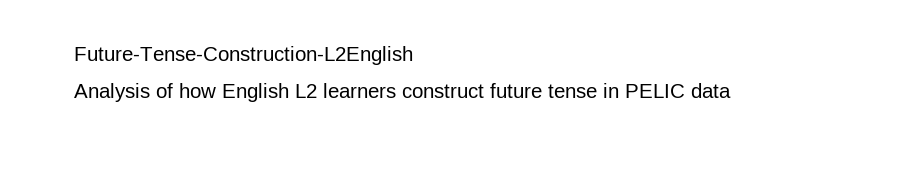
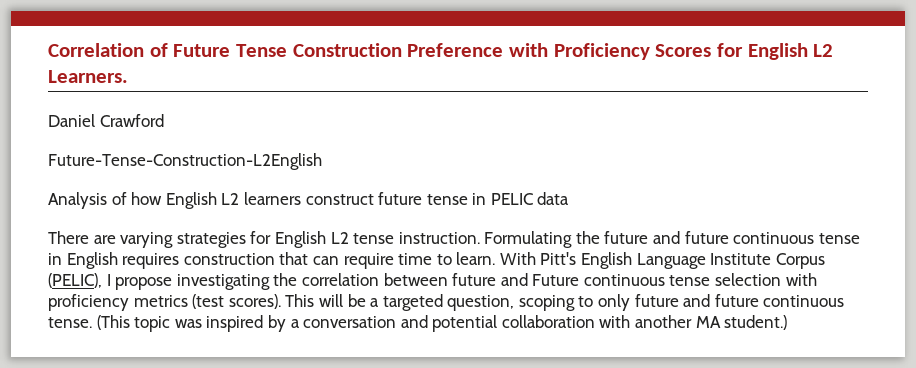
+ Correlation of Future Tense Construction Preference with Proficiency Scores for English L2 Learners.
+ Daniel Crawford
+ There are varying strategies for English L2 tense instruction. Formulating the future and future continuous tense in English requires construction that can require time to learn. With Pitt's English Language Institute Corpus (PELIC), I propose investigating the correlation between future and Future continuous tense selection with proficiency metrics (test scores). This will be a targeted question, scoping to only future and future continuous tense. (This topic was inspired by a conversation and potential collaboration with another MA student.)

